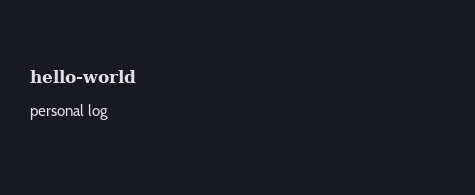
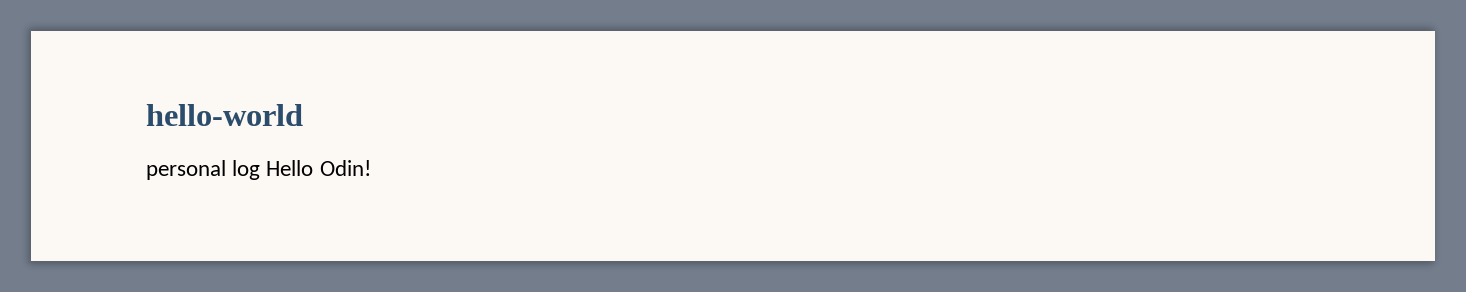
- personal log
+ personal log Hello Odin!

